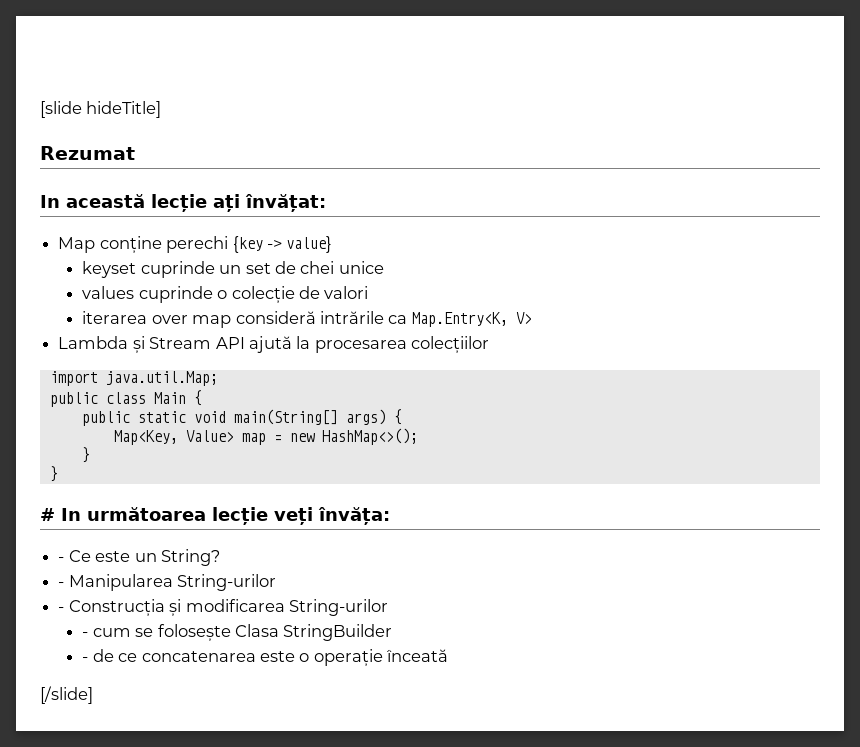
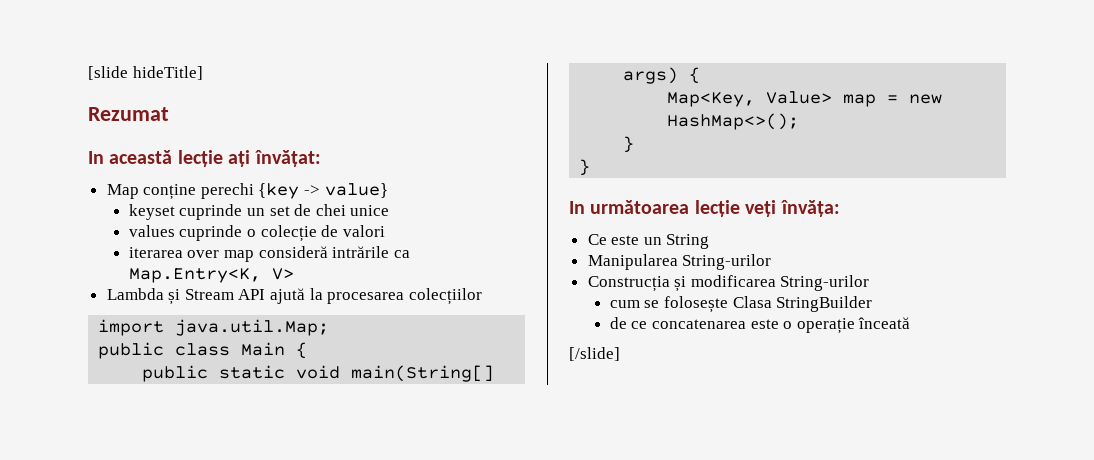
- # In următoarea lecție veți învăța:
+ In următoarea lecție veți învăța:
- - Ce este un String?
- - Manipularea String-urilor
+ Ce este un String
+ Manipularea String-urilor
- - Construcția și modificarea String-urilor
+ Construcția și modificarea String-urilor
- - cum se folosește Clasa StringBuilder
+ cum se folosește Clasa StringBuilder
- - de ce concatenarea este o operație înceată
+ de ce concatenarea este o operație înceată

